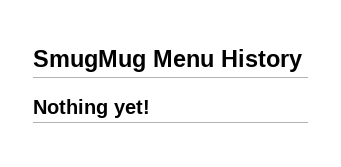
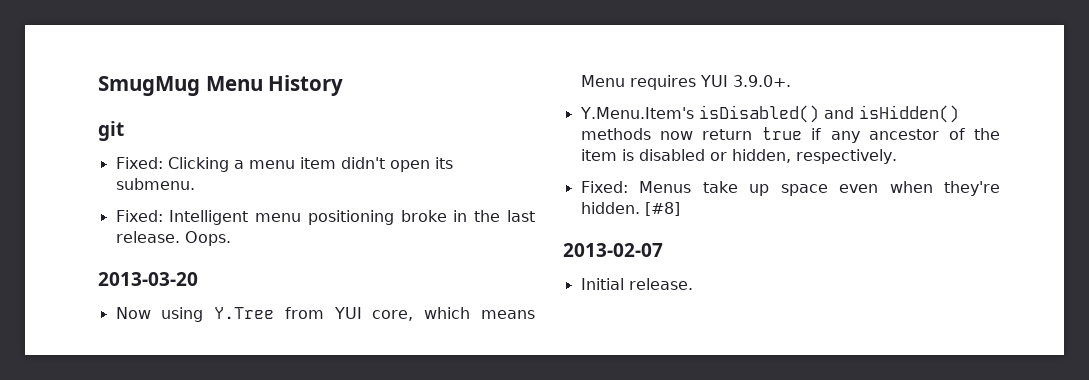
- Nothing yet!
+ git
+ Fixed: Clicking a menu item didn't open its submenu.
+ Fixed: Intelligent menu positioning broke in the last release. Oops.
+ 2013-03-20
+ Now using Y.Tree from YUI core, which means Menu requires YUI 3.9.0+.
+ Y.Menu.Item's isDisabled() and isHidden() methods now return true if any ancestor of the item is disabled or hidden, respectively.
+ Fixed: Menus take up space even when they're hidden. [#8]
+ 2013-02-07
+ Initial release.

